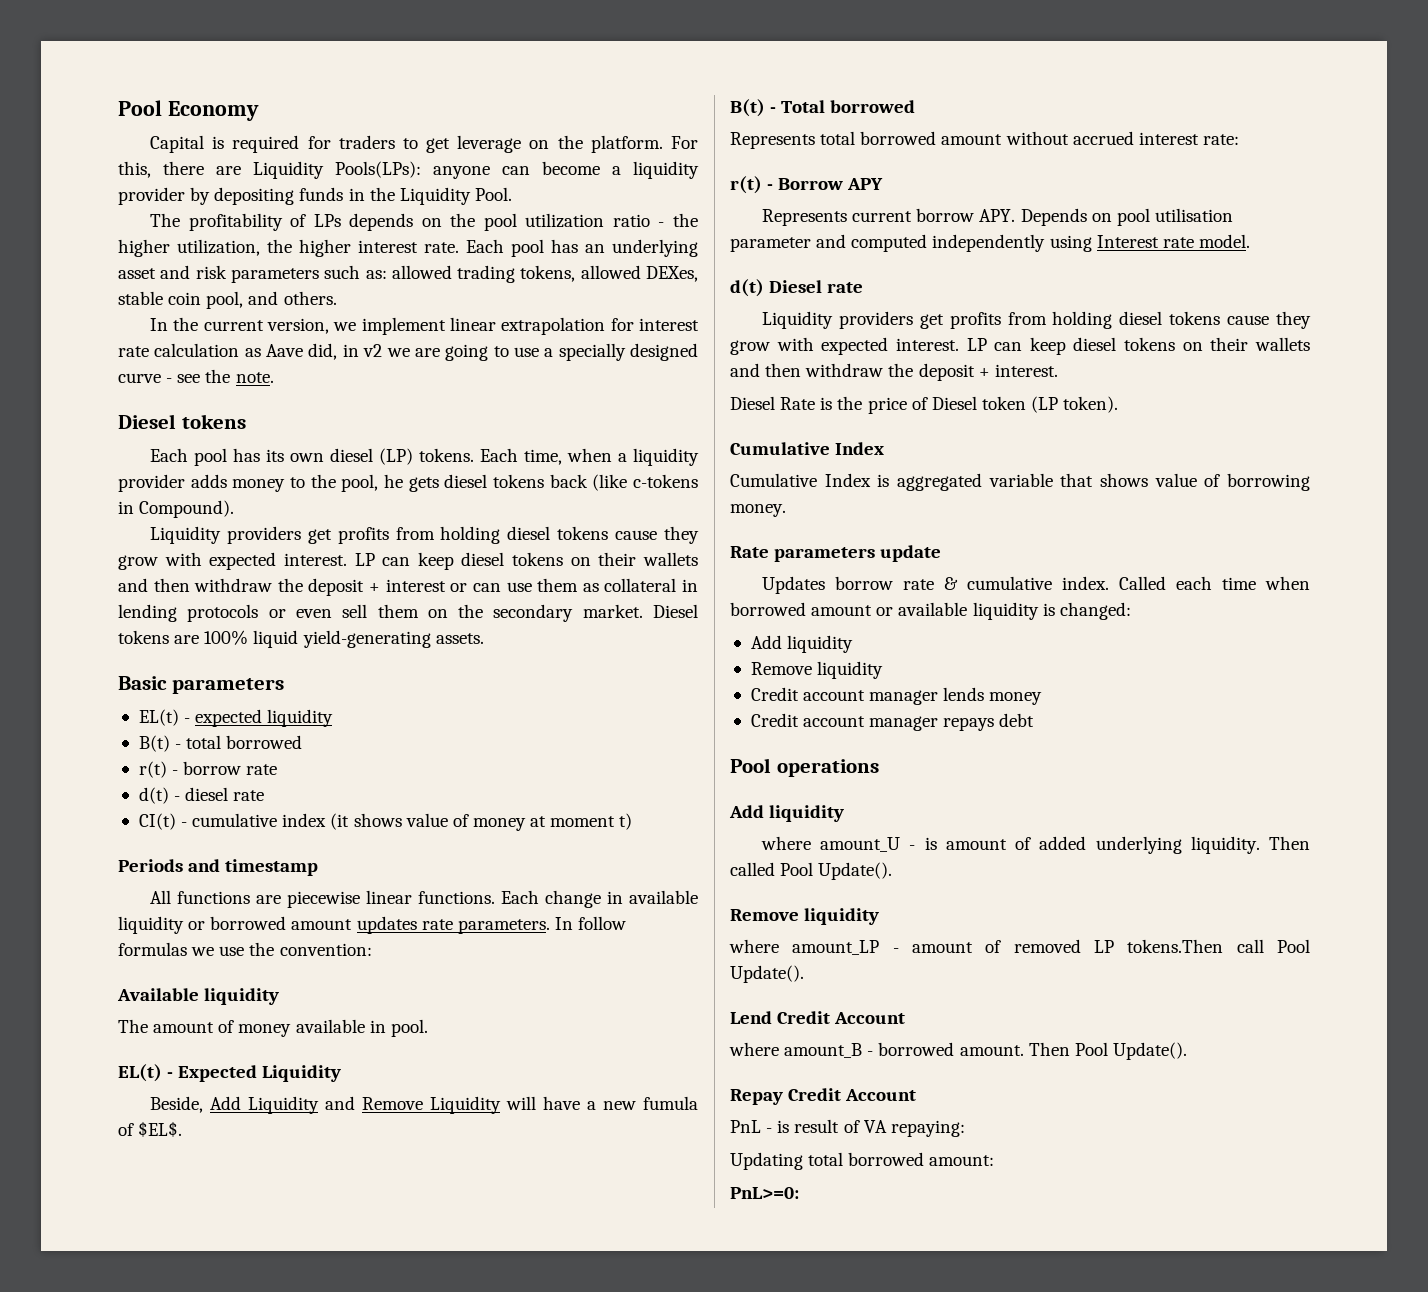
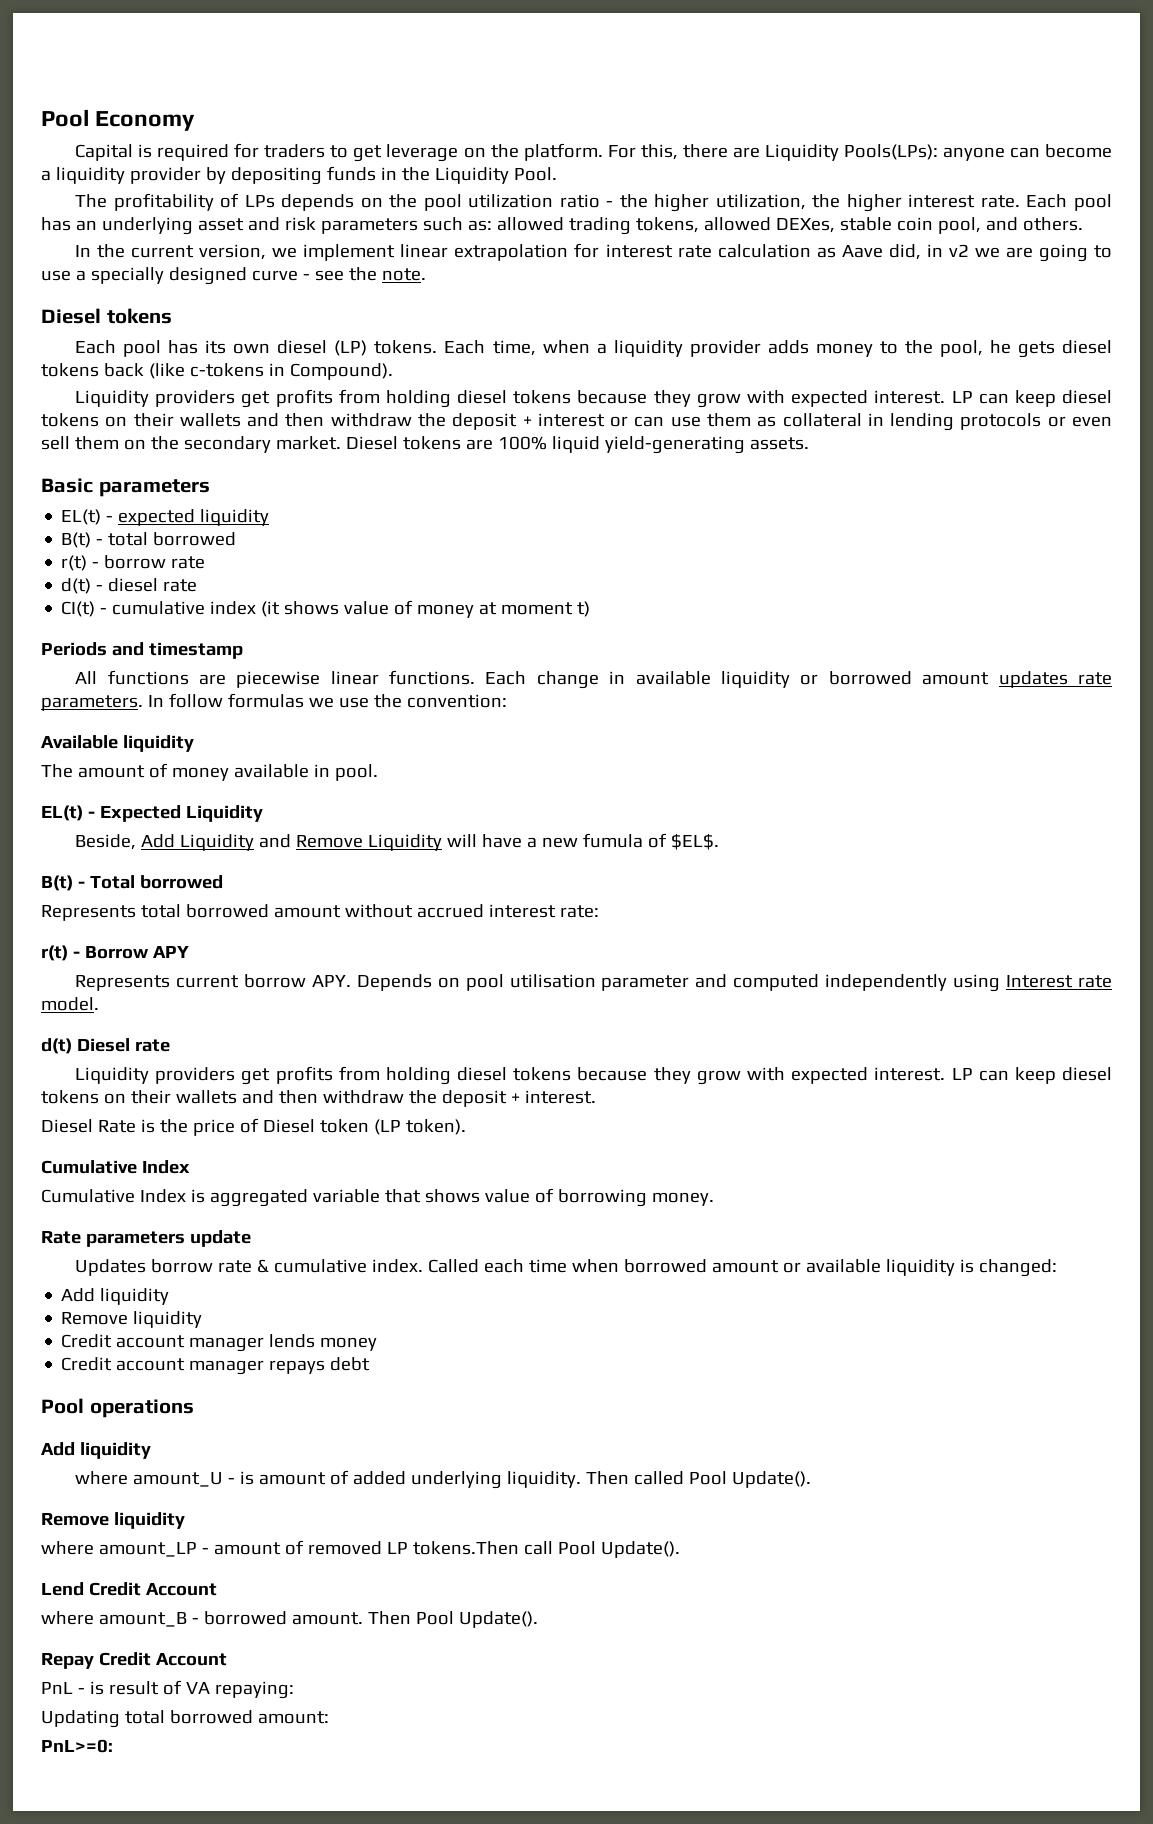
  Each time, when a liquidity provider adds money to the pool, he gets diesel tokens back (like c-tokens in Compound).
- Liquidity providers get profits from holding diesel tokens cause they grow with expected interest.
+ Liquidity providers get profits from holding diesel tokens because they grow with expected interest.
  d(t) Diesel rate
- Liquidity providers get profits from holding diesel tokens cause they grow with expected interest.
+ Liquidity providers get profits from holding diesel tokens because they grow with expected interest.

